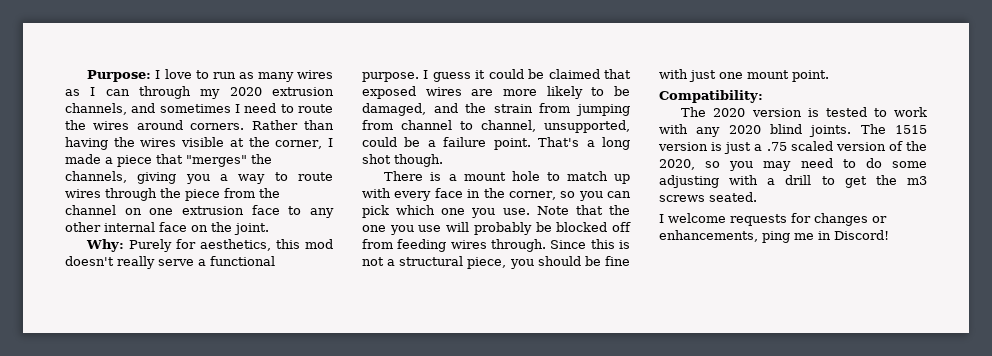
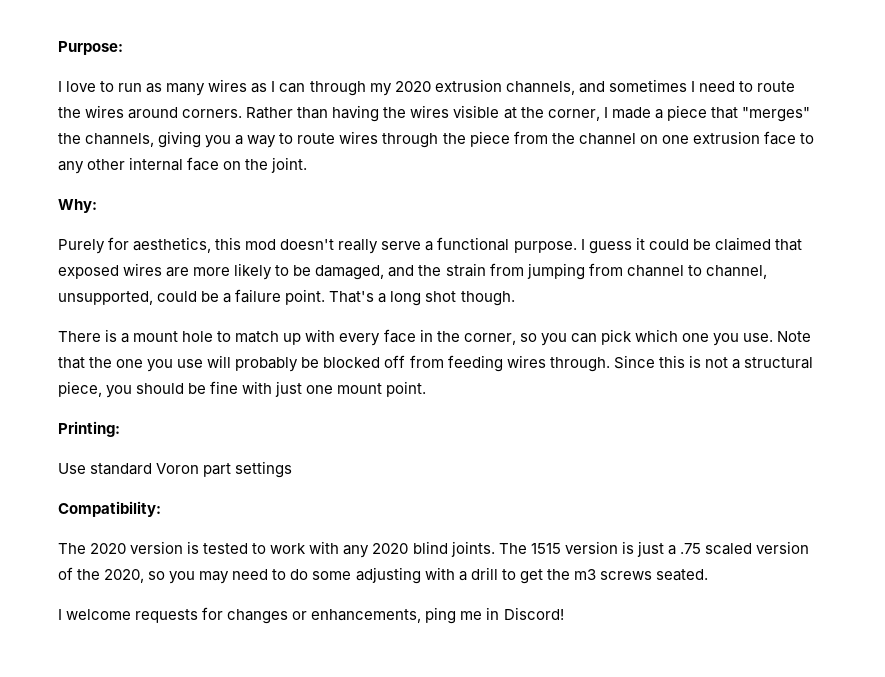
- Purpose: I love to run as many wires as I can through my 2020 extrusion channels, and sometimes I need to route the wires around corners.
+ Purpose:
+ I love to run as many wires as I can through my 2020 extrusion channels, and sometimes I need to route the wires around corners.
- Why: Purely for aesthetics, this mod doesn't really serve a functional purpose.
+ Why:
+ Purely for aesthetics, this mod doesn't really serve a functional purpose.
+ Printing:
+ Use standard Voron part settings

